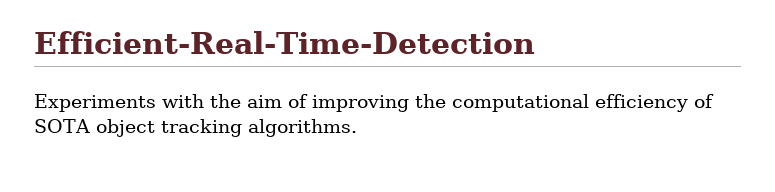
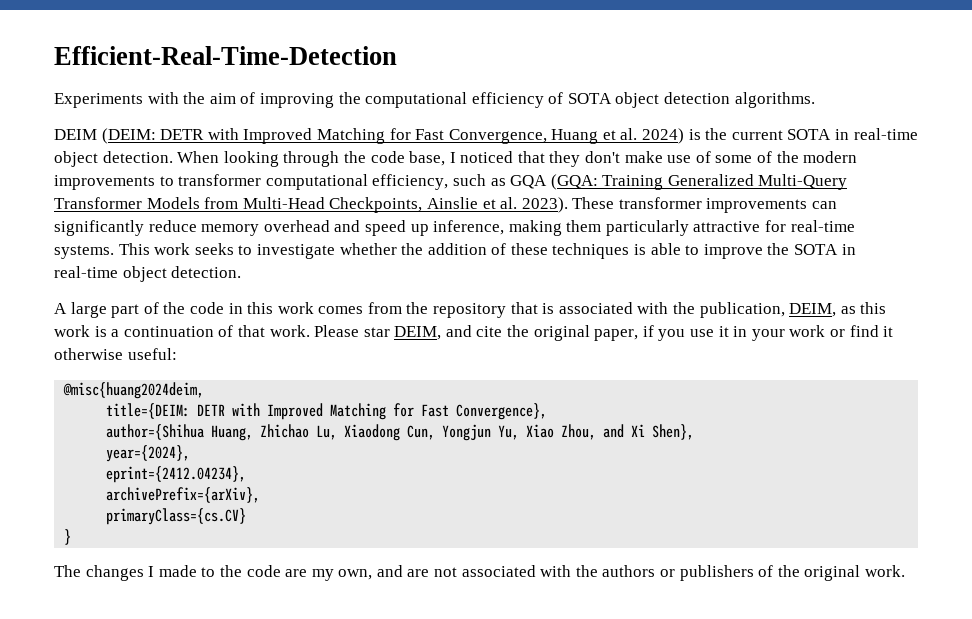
- Experiments with the aim of improving the computational efficiency of SOTA object tracking algorithms.
+ Experiments with the aim of improving the computational efficiency of SOTA object detection algorithms.
+ DEIM (DEIM: DETR with Improved Matching for Fast Convergence, Huang et al. 2024) is the current SOTA in real-time object detection. When looking through the code base, I noticed that they don't make use of some of the modern improvements to transformer computational efficiency, such as GQA (GQA: Training Generalized Multi-Query Transformer Models from Multi-Head Checkpoints, Ainslie et al. 2023). These transformer improvements can significantly reduce memory overhead and speed up inference, making them particularly attractive for real-time systems. This work seeks to investigate whether the addition of these techniques is able to improve the SOTA in real-time object detection.
+ A large part of the code in this work comes from the repository that is associated with the publication, DEIM, as this work is a continuation of that work. Please star DEIM, and cite the original paper, if you use it in your work or find it otherwise useful:
+ @misc{huang2024deim,
+ title={DEIM: DETR with Improved Matching for Fast Convergence},
+ author={Shihua Huang, Zhichao Lu, Xiaodong Cun, Yongjun Yu, Xiao Zhou, and Xi Shen},
+ year={2024},
+ eprint={2412.04234},
+ archivePrefix={arXiv},
+ primaryClass={cs.CV}
+ }
+ The changes I made to the code are my own, and are not associated with the authors or publishers of the original work.

